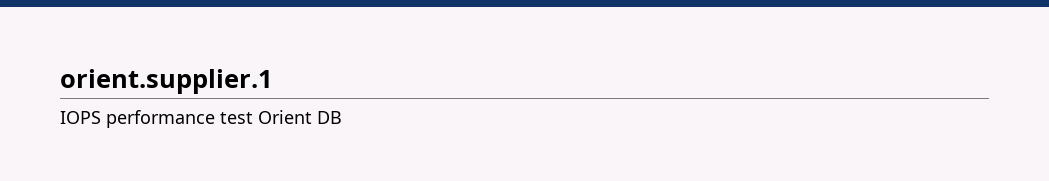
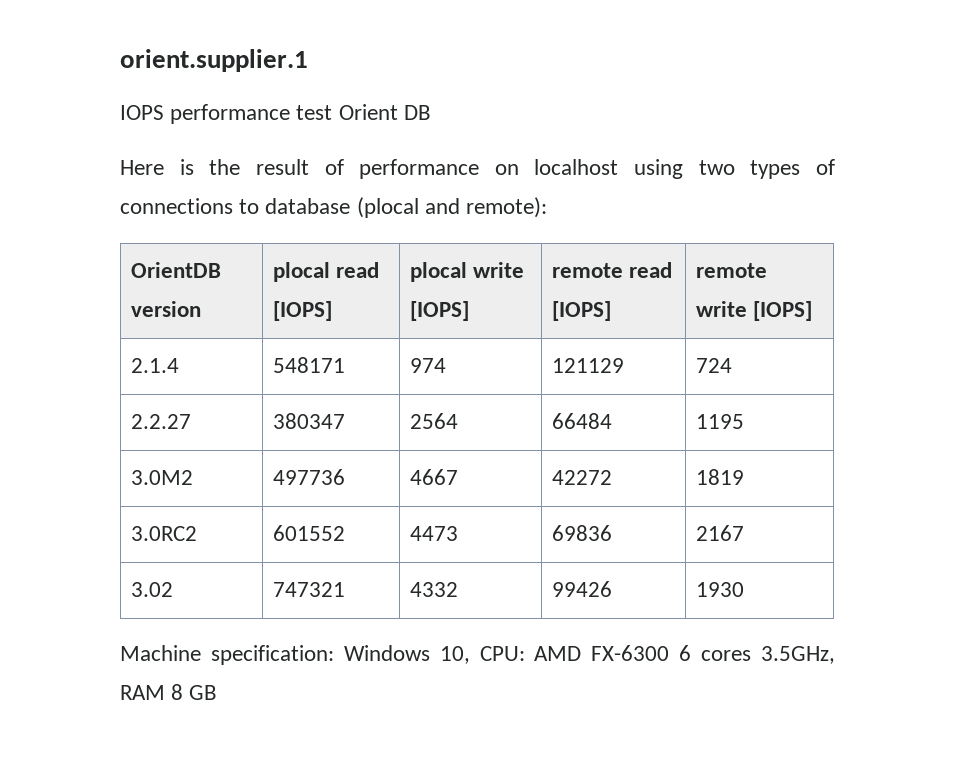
+ Here is the result of performance on localhost using two types of connections to database (plocal and remote):
+ OrientDB version | plocal read [IOPS] | plocal write [IOPS] | remote read [IOPS] | remote write [IOPS]
+ 2.1.4 | 548171 | 974 | 121129 | 724
+ 2.2.27 | 380347 | 2564 | 66484 | 1195
+ 3.0M2 | 497736 | 4667 | 42272 | 1819
+ 3.0RC2 | 601552 | 4473 | 69836 | 2167
+ 3.02 | 747321 | 4332 | 99426 | 1930
+ Machine specification: Windows 10, CPU: AMD FX-6300 6 cores 3.5GHz, RAM 8 GB

